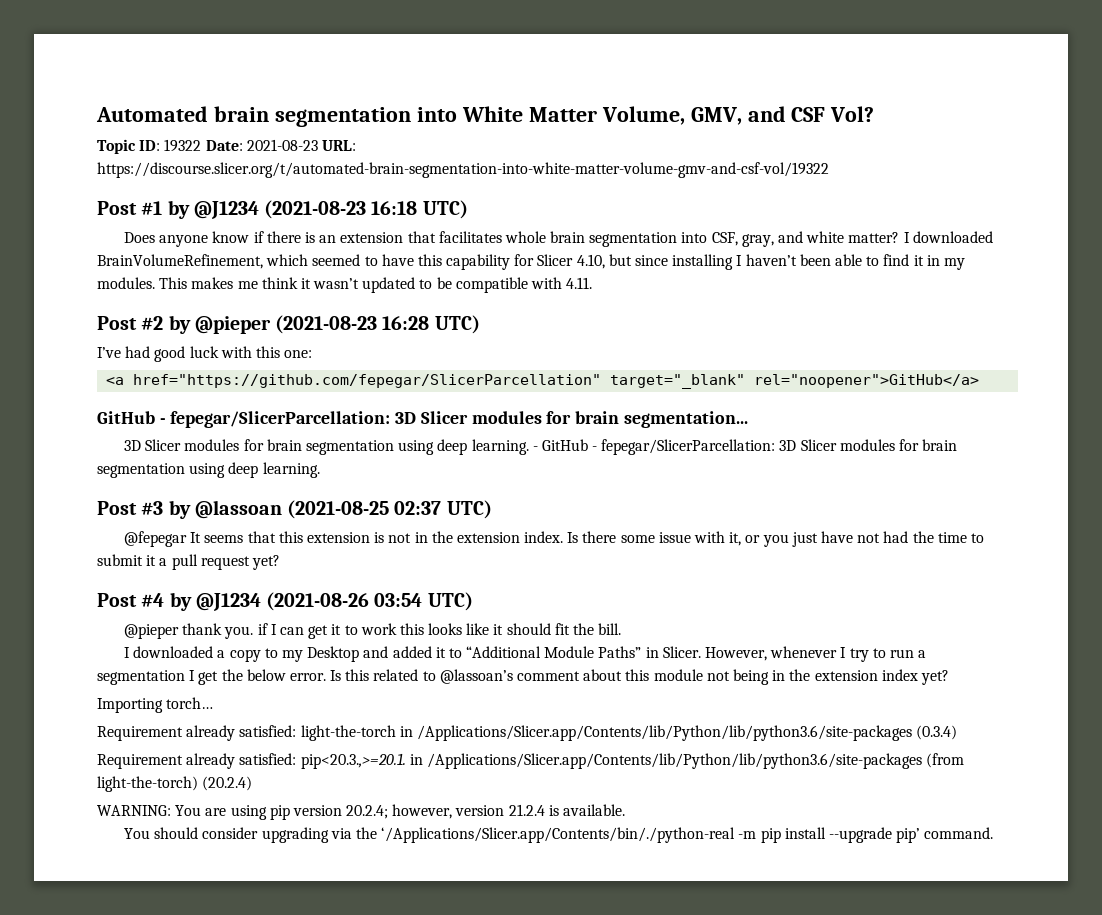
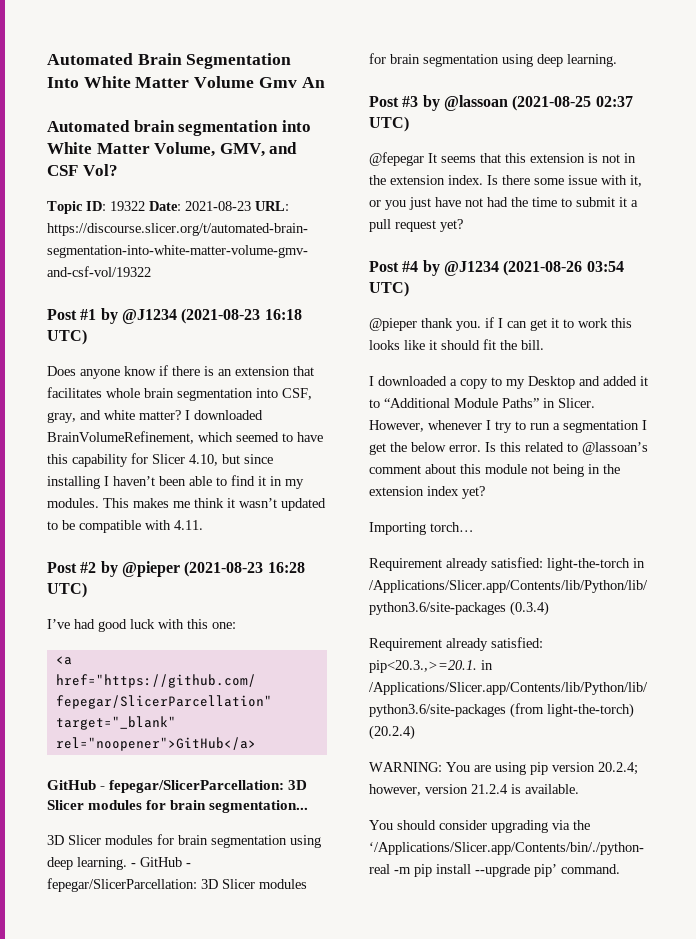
+ Automated Brain Segmentation Into White Matter Volume Gmv An

